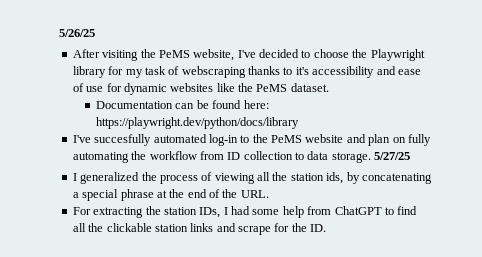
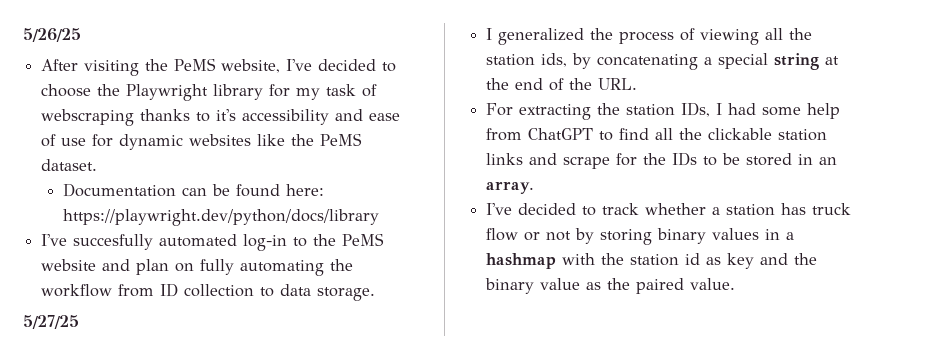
- I've succesfully automated log-in to the PeMS website and plan on fully automating the workflow from ID collection to data storage. 5/27/25
+ I've succesfully automated log-in to the PeMS website and plan on fully automating the workflow from ID collection to data storage.
+ 5/27/25
- I generalized the process of viewing all the station ids, by concatenating a special phrase at the end of the URL.
+ I generalized the process of viewing all the station ids, by concatenating a special string at the end of the URL.
- For extracting the station IDs, I had some help from ChatGPT to find all the clickable station links and scrape for the ID.
+ For extracting the station IDs, I had some help from ChatGPT to find all the clickable station links and scrape for the IDs to be stored in an array.
+ I've decided to track whether a station has truck flow or not by storing binary values in a hashmap with the station id as key and the binary value as the paired value.

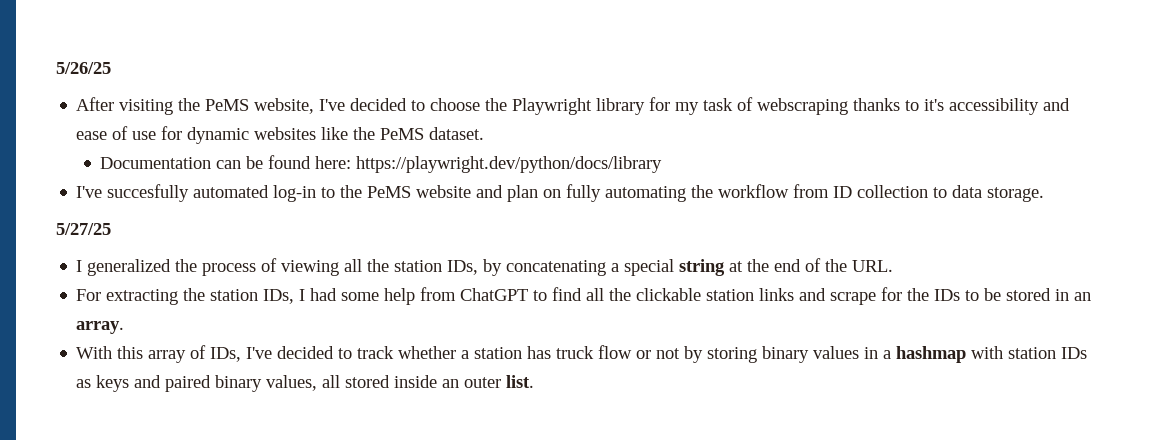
- I generalized the process of viewing all the station ids, by concatenating a special string at the end of the URL.
+ I generalized the process of viewing all the station IDs, by concatenating a special string at the end of the URL.
- I've decided to track whether a station has truck flow or not by storing binary values in a hashmap with the station id as key and the binary value as the paired value.
+ With this array of IDs, I've decided to track whether a station has truck flow or not by storing binary values in a hashmap with station IDs as keys and paired binary values, all stored inside an outer list.

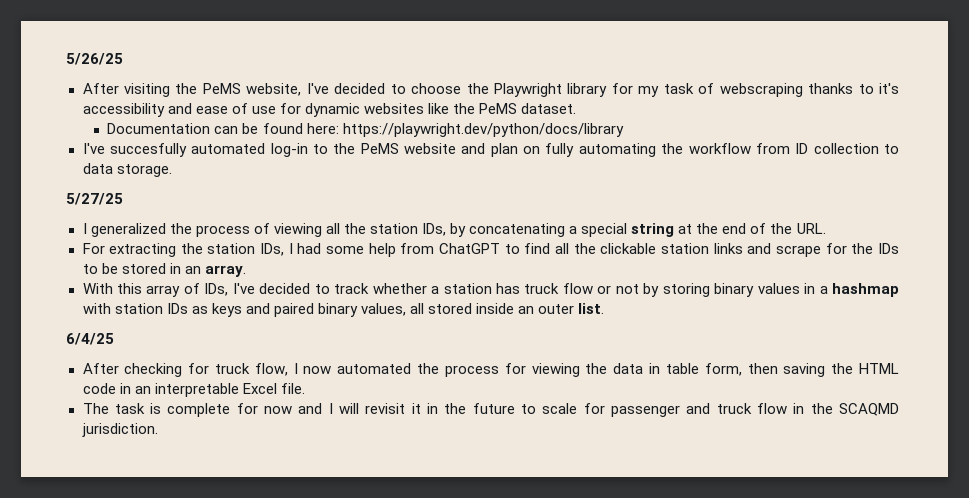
+ 6/4/25
+ After checking for truck flow, I now automated the process for viewing the data in table form, then saving the HTML code in an interpretable Excel file.
+ The task is complete for now and I will revisit it in the future to scale for passenger and truck flow in the SCAQMD jurisdiction.

